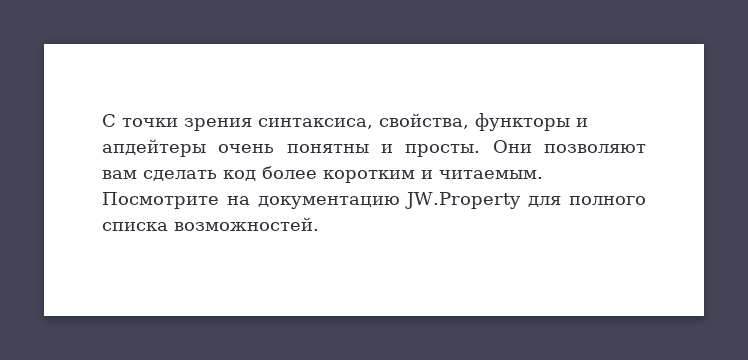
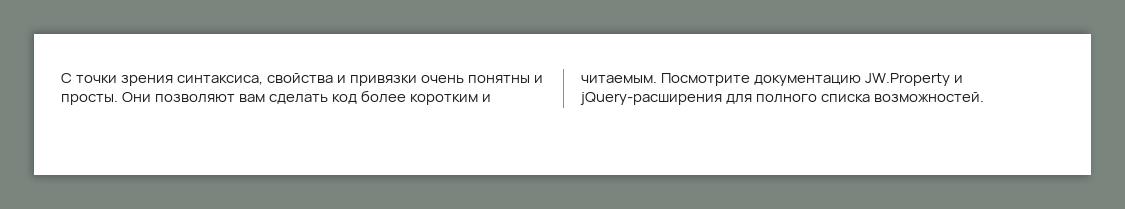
- С точки зрения синтаксиса, свойства, функторы и апдейтеры очень понятны и просты.
+ С точки зрения синтаксиса, свойства и привязки очень понятны и просты.
- Посмотрите на документацию JW.Property для полного списка возможностей.
+ Посмотрите документацию JW.Property и jQuery-расширения для полного списка возможностей.

